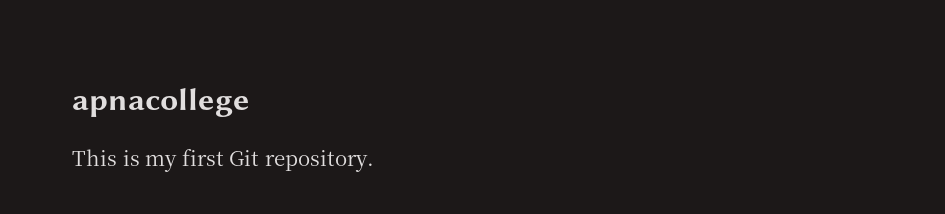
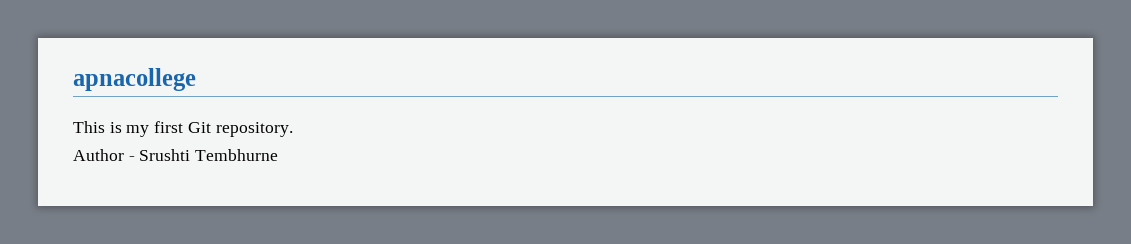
+ Author - Srushti Tembhurne

